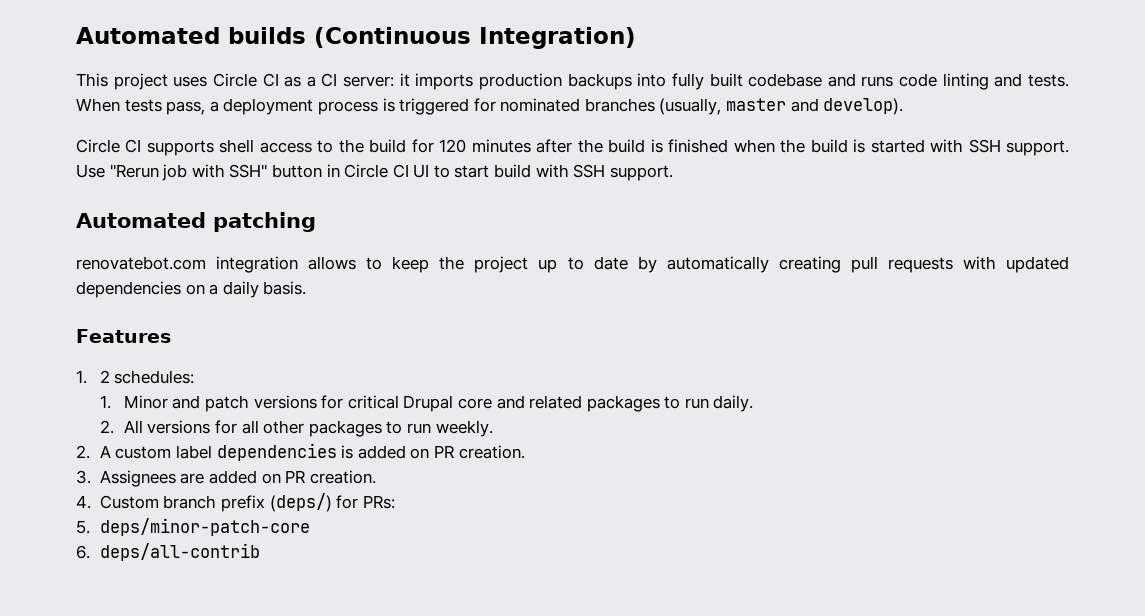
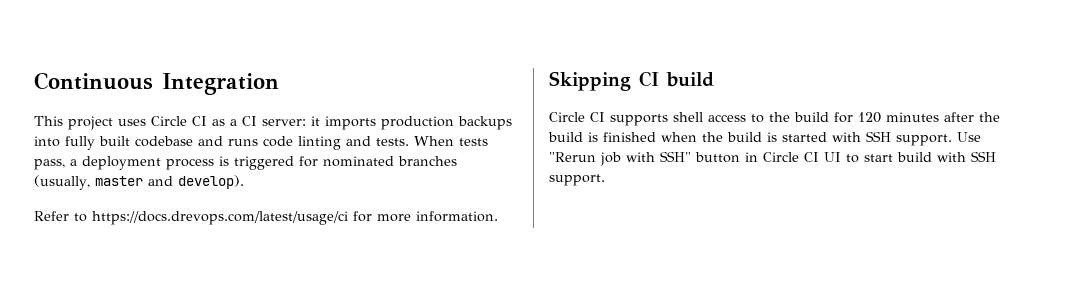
- Automated builds (Continuous Integration)
+ Continuous Integration
+ Refer to https://docs.drevops.com/latest/usage/ci for more information.
+ Skipping CI build
- Automated patching
- renovatebot.com integration allows to keep the project up to date by automatically creating pull requests with updated dependencies on a daily basis.
- Features
- 1. 2 schedules:
- 1. Minor and patch versions for critical Drupal core and related packages to run daily.
- 2. All versions for all other packages to run weekly.
- 2. A custom label dependencies is added on PR creation.
- 3. Assignees are added on PR creation.
- 4. Custom branch prefix (deps/) for PRs:
- 5. deps/minor-patch-core
- 6. deps/all-contrib

